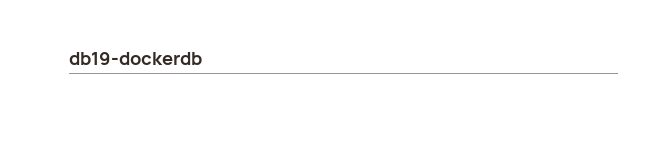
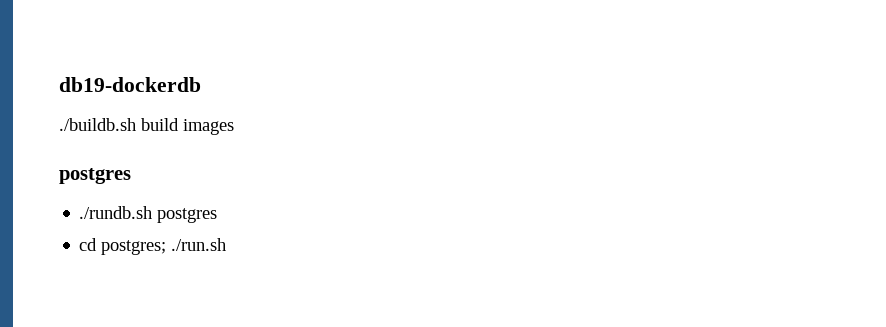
+ ./buildb.sh build images
+ postgres
+ ./rundb.sh postgres
+ cd postgres; ./run.sh

